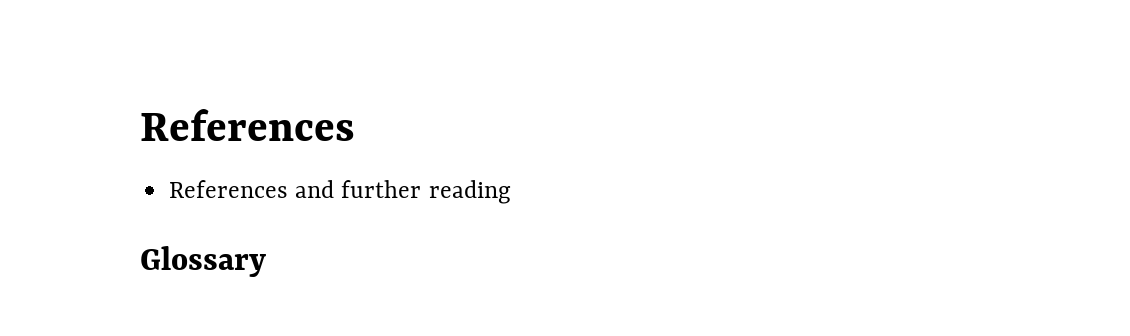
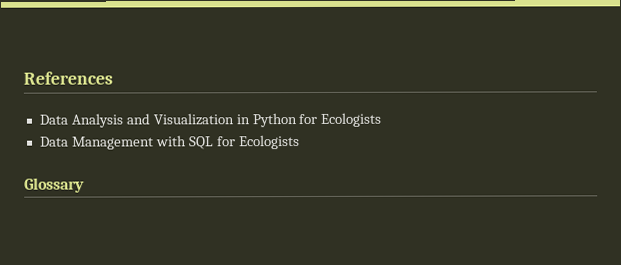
- References and further reading
+ Data Analysis and Visualization in Python for Ecologists
+ Data Management with SQL for Ecologists

